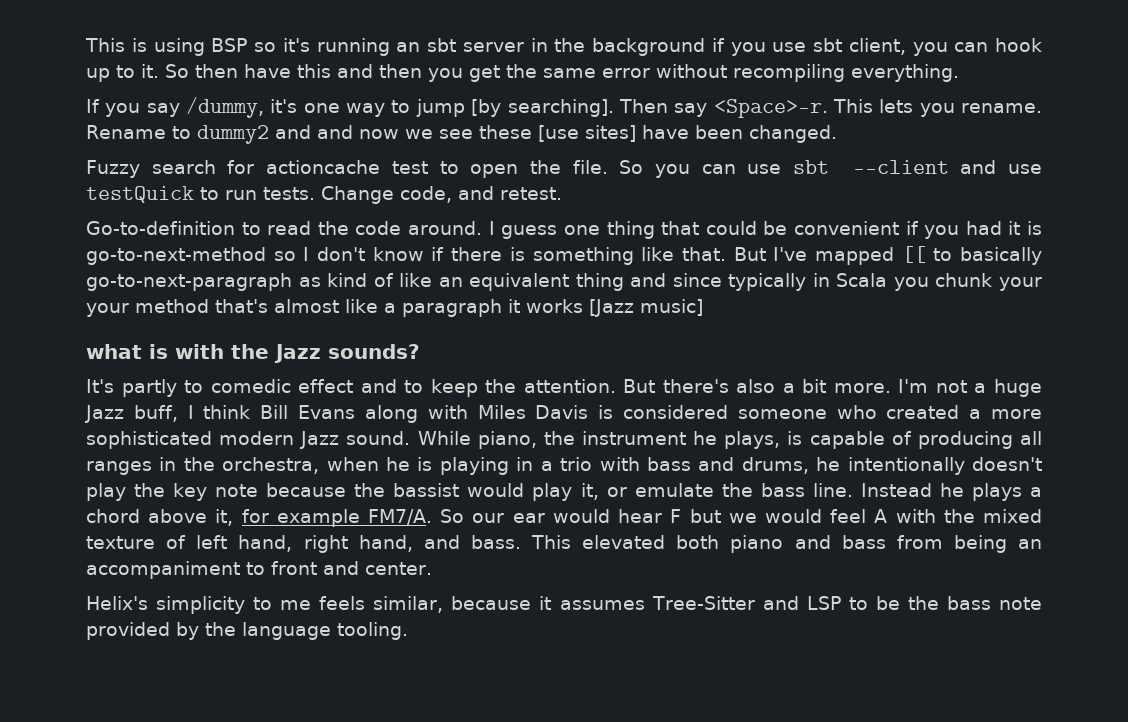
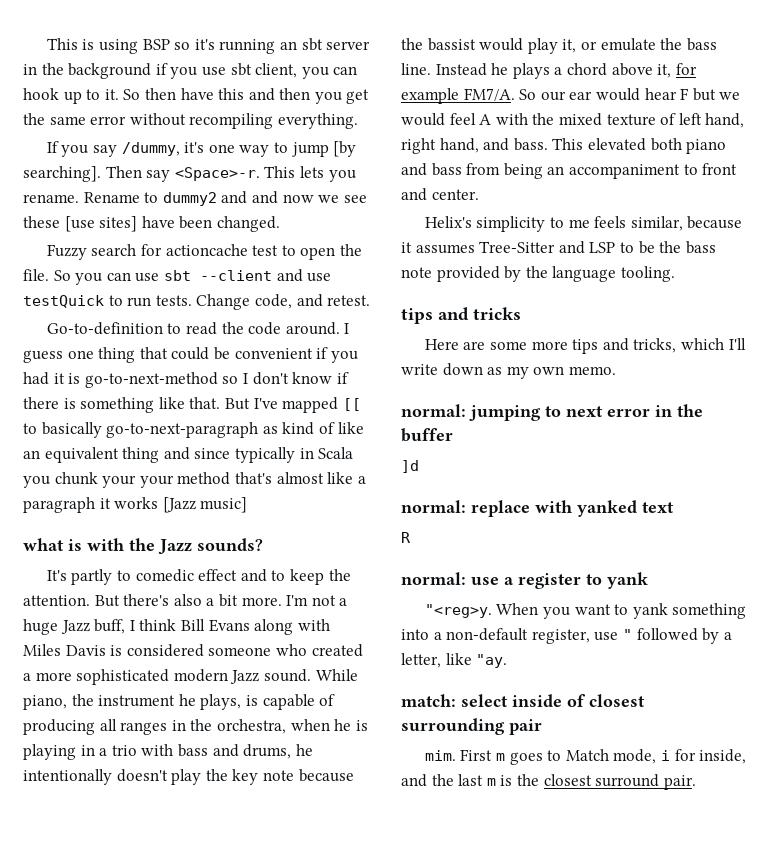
+ tips and tricks
+ Here are some more tips and tricks, which I'll write down as my own memo.
+ normal: jumping to next error in the buffer
+ ]d
+ normal: replace with yanked text
+ R
+ normal: use a register to yank
+ "<reg>y. When you want to yank something into a non-default register, use " followed by a letter, like "ay.
+ match: select inside of closest surrounding pair
+ mim. First m goes to Match mode, i for inside, and the last m is the closest surround pair.

